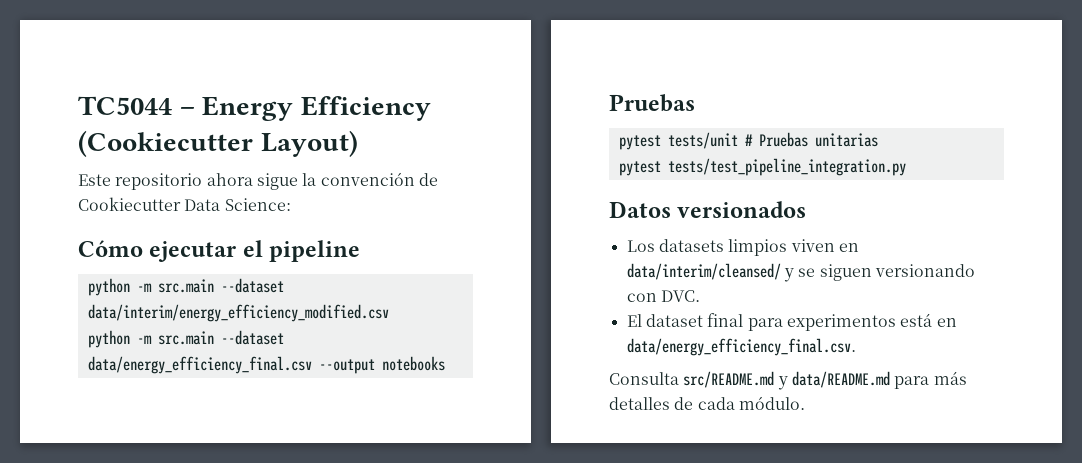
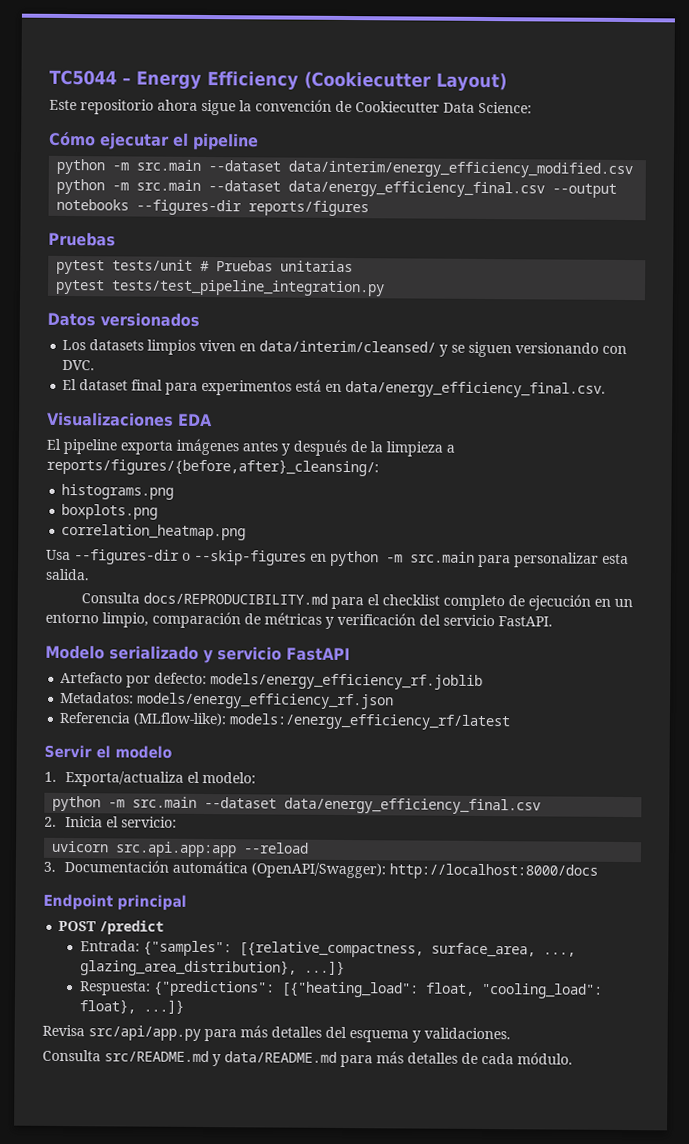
- python -m src.main --dataset data/energy_efficiency_final.csv --output notebooks
+ python -m src.main --dataset data/energy_efficiency_final.csv --output notebooks --figures-dir reports/figures
+ Visualizaciones EDA
+ El pipeline exporta imágenes antes y después de la limpieza a reports/figures/{before,after}_cleansing/:
+ histograms.png
+ boxplots.png
+ correlation_heatmap.png
+ Usa --figures-dir o --skip-figures en python -m src.main para personalizar esta salida.
+ Consulta docs/REPRODUCIBILITY.md para el checklist completo de ejecución en un entorno limpio, comparación de métricas y verificación del servicio FastAPI.
+ Modelo serializado y servicio FastAPI
+ Artefacto por defecto: models/energy_efficiency_rf.joblib
+ Metadatos: models/energy_efficiency_rf.json
+ Referencia (MLflow-like): models:/energy_efficiency_rf/latest
+ Servir el modelo
+ 1. Exporta/actualiza el modelo:
+ python -m src.main --dataset data/energy_efficiency_final.csv
+ 2. Inicia el servicio:
+ uvicorn src.api.app:app --reload
+ 3. Documentación automática (OpenAPI/Swagger): http://localhost:8000/docs
+ Endpoint principal
+ POST /predict
+ Entrada: {"samples": [{relative_compactness, surface_area, ..., glazing_area_distribution}, ...]}
+ Respuesta: {"predictions": [{"heating_load": float, "cooling_load": float}, ...]}
+ Revisa src/api/app.py para más detalles del esquema y validaciones.

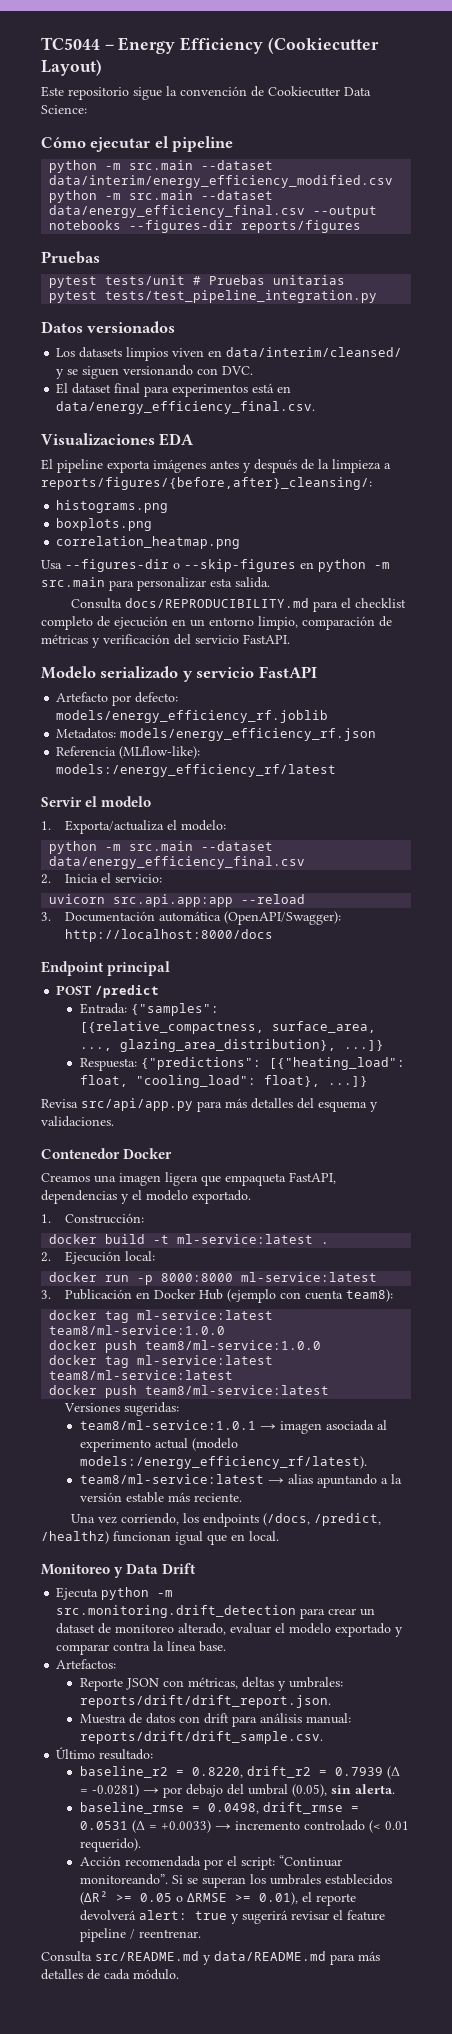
- Este repositorio ahora sigue la convención de Cookiecutter Data Science:
+ Este repositorio sigue la convención de Cookiecutter Data Science:
+ Contenedor Docker
+ Creamos una imagen ligera que empaqueta FastAPI, dependencias y el modelo exportado.
+ 1. Construcción:
+ docker build -t ml-service:latest .
+ 2. Ejecución local:
+ docker run -p 8000:8000 ml-service:latest
+ 3. Publicación en Docker Hub (ejemplo con cuenta team8):
+ docker tag ml-service:latest team8/ml-service:1.0.0
+ docker push team8/ml-service:1.0.0
+ docker tag ml-service:latest team8/ml-service:latest
+ docker push team8/ml-service:latest
+ Versiones sugeridas:
+ team8/ml-service:1.0.1 → imagen asociada al experimento actual (modelo models:/energy_efficiency_rf/latest).
+ team8/ml-service:latest → alias apuntando a la versión estable más reciente.
+ Una vez corriendo, los endpoints (/docs, /predict, /healthz) funcionan igual que en local.
+ Monitoreo y Data Drift
+ Ejecuta python -m src.monitoring.drift_detection para crear un dataset de monitoreo alterado, evaluar el modelo exportado y comparar contra la línea base.
+ Artefactos:
+ Reporte JSON con métricas, deltas y umbrales: reports/drift/drift_report.json.
+ Muestra de datos con drift para análisis manual: reports/drift/drift_sample.csv.
+ Último resultado:
+ baseline_r2 = 0.8220, drift_r2 = 0.7939 (Δ = -0.0281) → por debajo del umbral (0.05), sin alerta.
+ baseline_rmse = 0.0498, drift_rmse = 0.0531 (Δ = +0.0033) → incremento controlado (< 0.01 requerido).
+ Acción recomendada por el script: “Continuar monitoreando”. Si se superan los umbrales establecidos (ΔR² >= 0.05 o ΔRMSE >= 0.01), el reporte devolverá alert: true y sugerirá revisar el feature pipeline / reentrenar.

